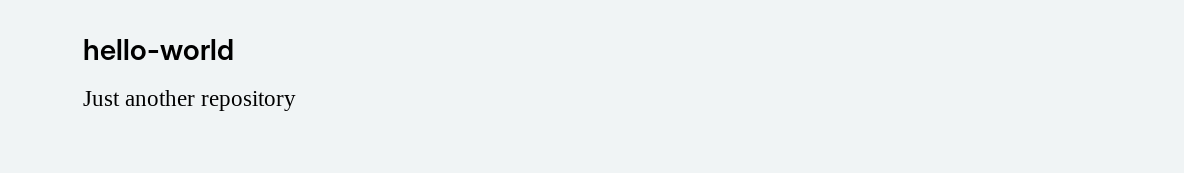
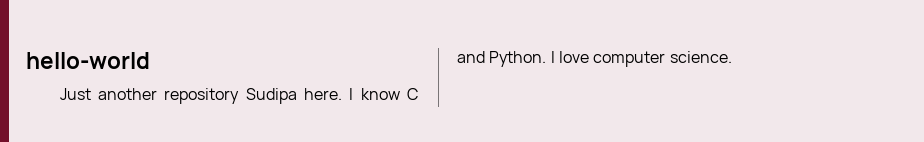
- Just another repository
+ Just another repository Sudipa here. I know C and Python. I love computer science.

